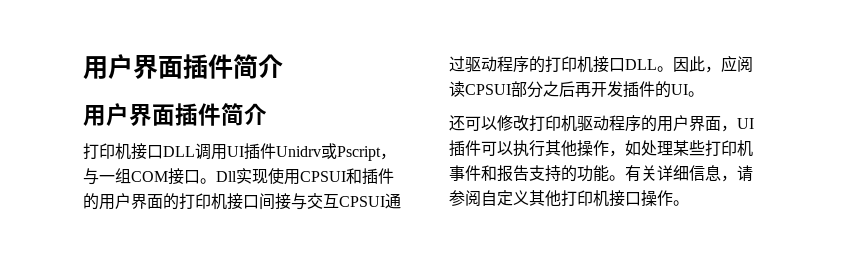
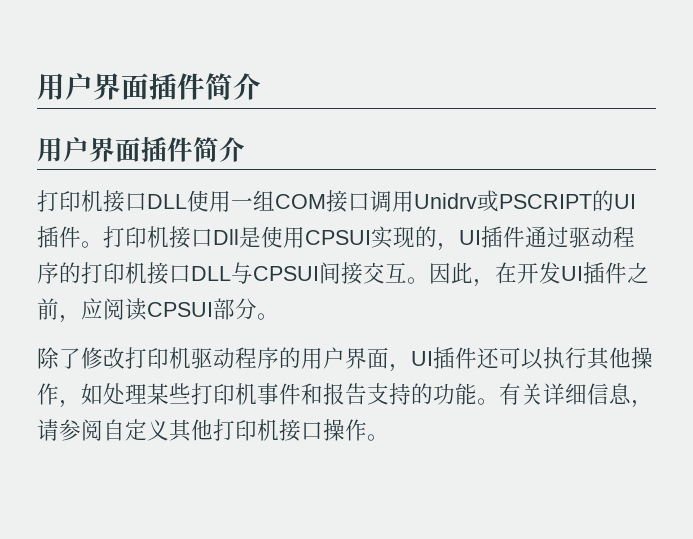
- 打印机接口DLL调用UI插件Unidrv或Pscript，与一组COM接口。Dll实现使用CPSUI和插件的用户界面的打印机接口间接与交互CPSUI通过驱动程序的打印机接口DLL。因此，应阅读CPSUI部分之后再开发插件的UI。
+ 打印机接口DLL使用一组COM接口调用Unidrv或PSCRIPT的UI插件。打印机接口Dll是使用CPSUI实现的，UI插件通过驱动程序的打印机接口DLL与CPSUI间接交互。因此，在开发UI插件之前，应阅读CPSUI部分。
- 还可以修改打印机驱动程序的用户界面，UI插件可以执行其他操作，如处理某些打印机事件和报告支持的功能。
+ 除了修改打印机驱动程序的用户界面，UI插件还可以执行其他操作，如处理某些打印机事件和报告支持的功能。

